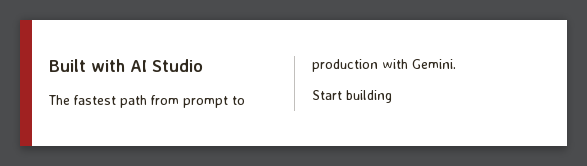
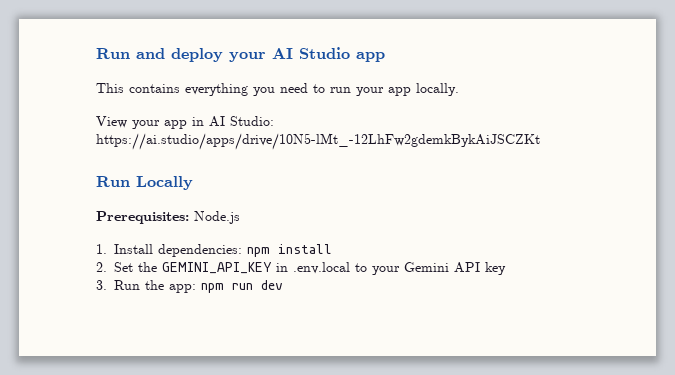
- Built with AI Studio
- The fastest path from prompt to production with Gemini.
- Start building
+ Run and deploy your AI Studio app
+ This contains everything you need to run your app locally.
+ View your app in AI Studio: https://ai.studio/apps/drive/10N5-lMt_-12LhFw2gdemkBykAiJSCZKt
+ Run Locally
+ Prerequisites: Node.js
+ 1. Install dependencies: npm install
+ 2. Set the GEMINI_API_KEY in .env.local to your Gemini API key
+ 3. Run the app: npm run dev

